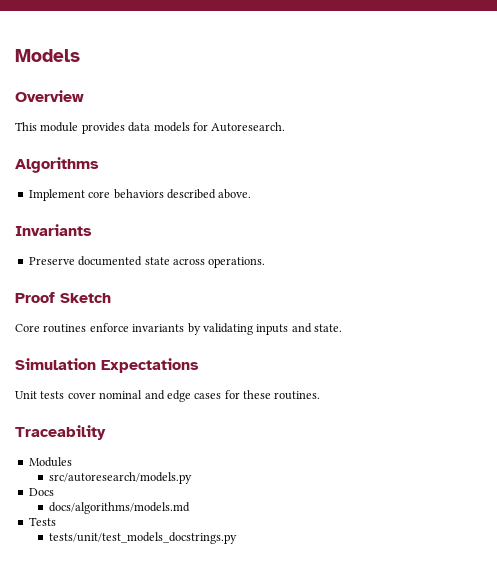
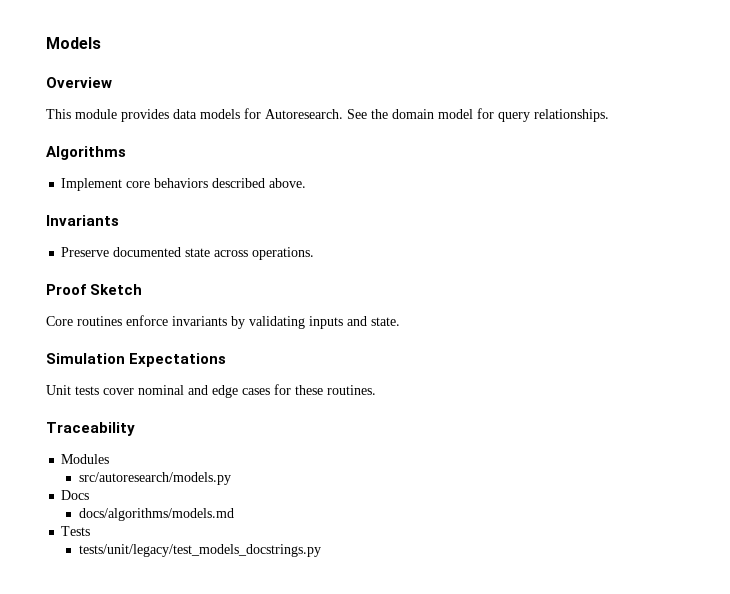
+ See the domain model for query relationships.
- tests/unit/test_models_docstrings.py
+ tests/unit/legacy/test_models_docstrings.py

